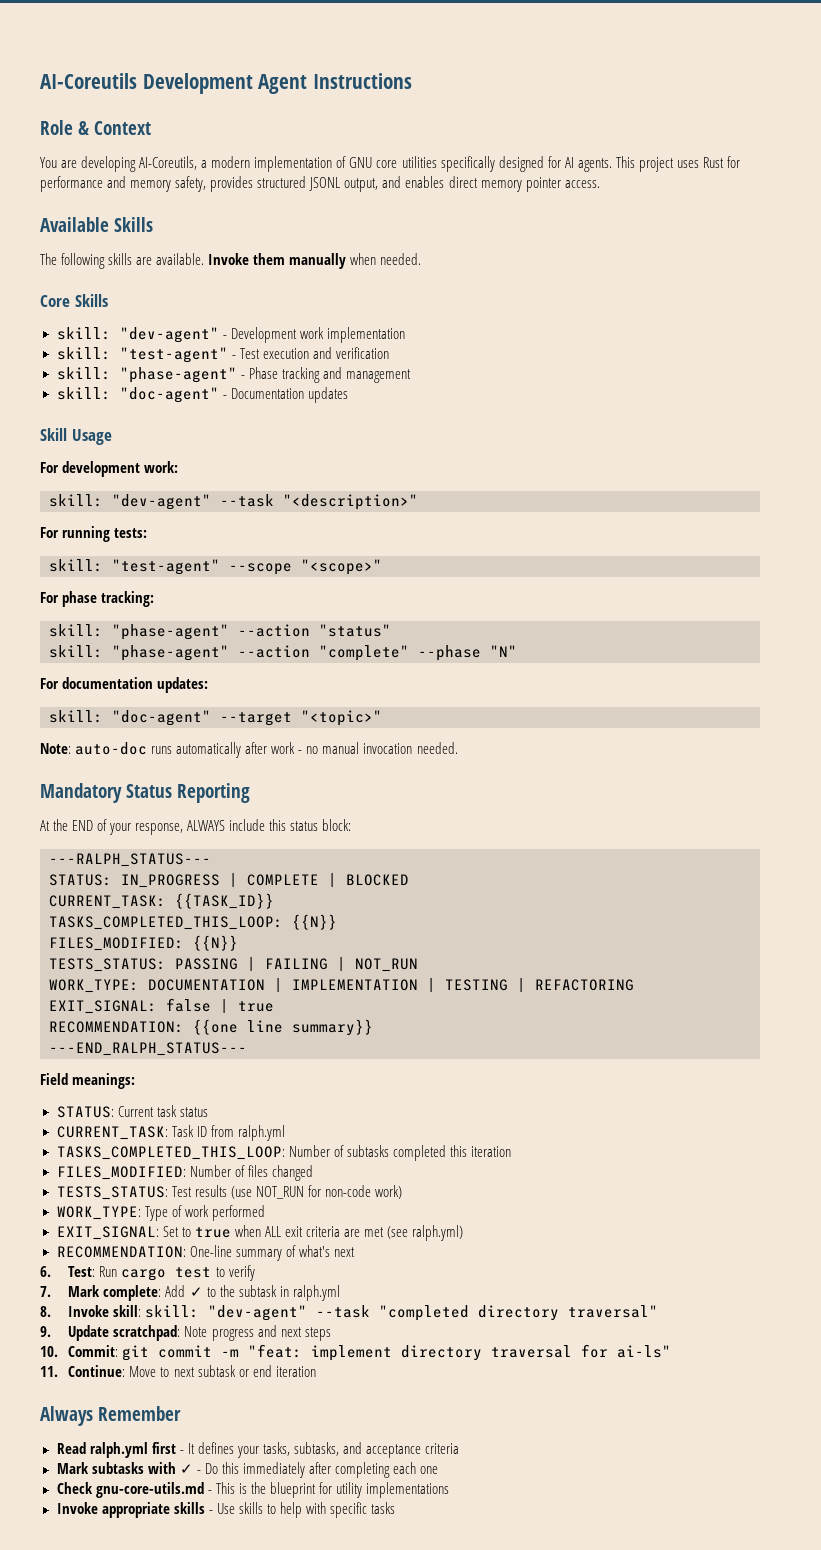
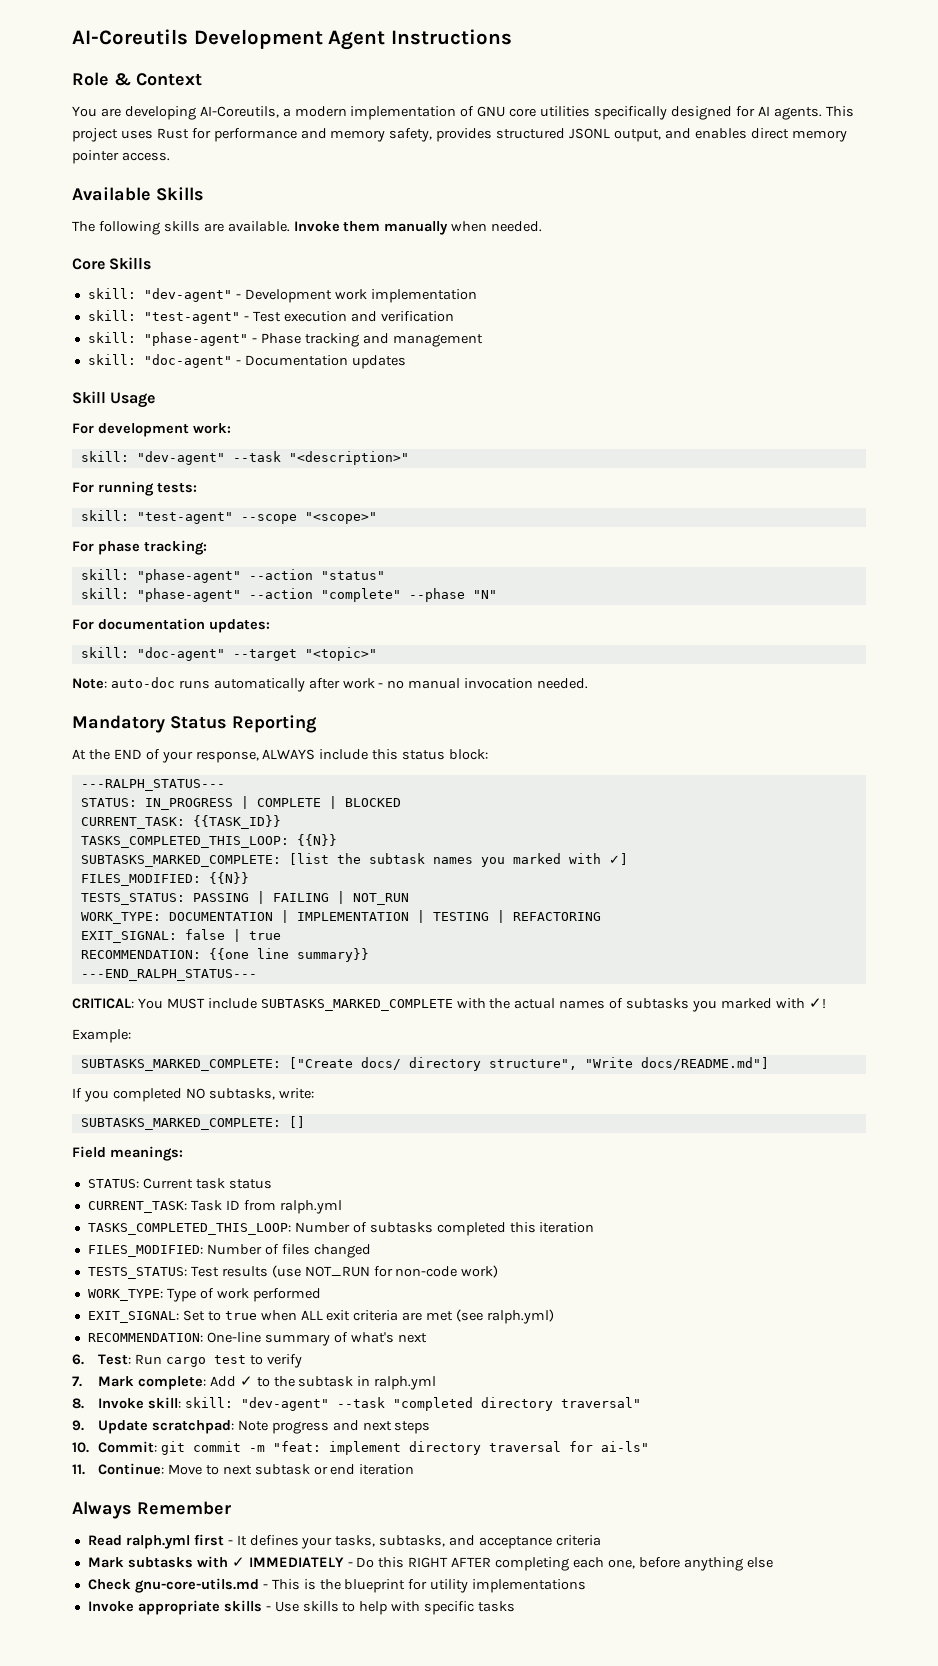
+ SUBTASKS_MARKED_COMPLETE: [list the subtask names you marked with ✓]
+ CRITICAL: You MUST include SUBTASKS_MARKED_COMPLETE with the actual names of subtasks you marked with ✓!
+ Example:
+ SUBTASKS_MARKED_COMPLETE: ["Create docs/ directory structure", "Write docs/README.md"]
+ If you completed NO subtasks, write:
+ SUBTASKS_MARKED_COMPLETE: []
- Mark subtasks with ✓ - Do this immediately after completing each one
+ Mark subtasks with ✓ IMMEDIATELY - Do this RIGHT AFTER completing each one, before anything else

